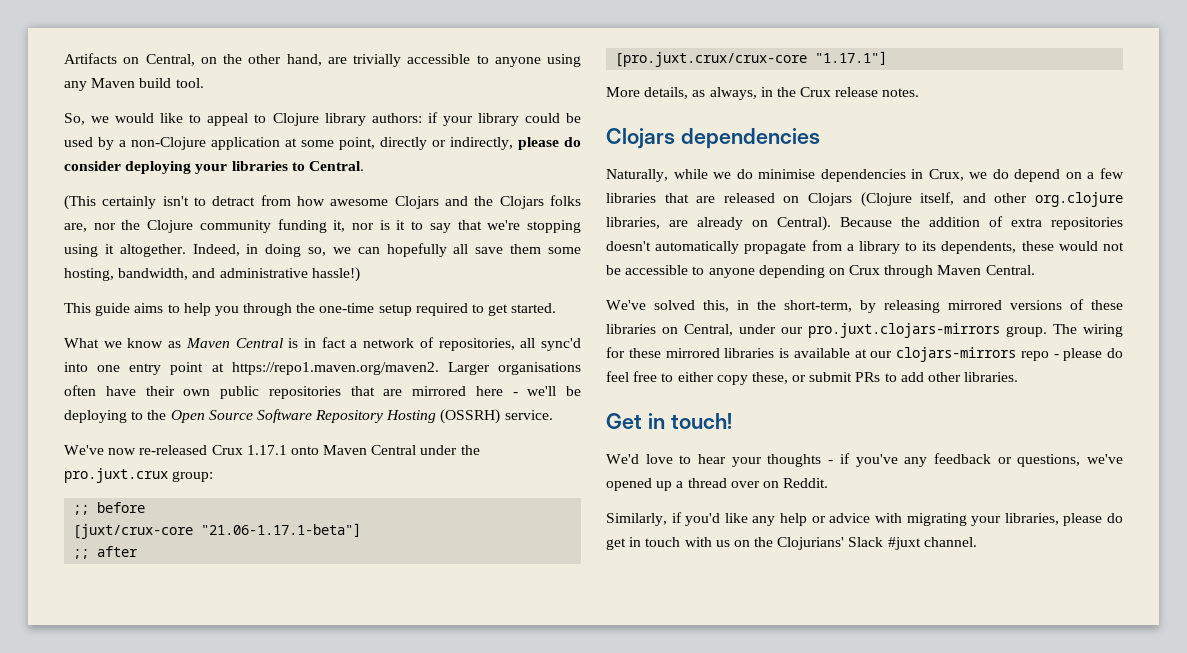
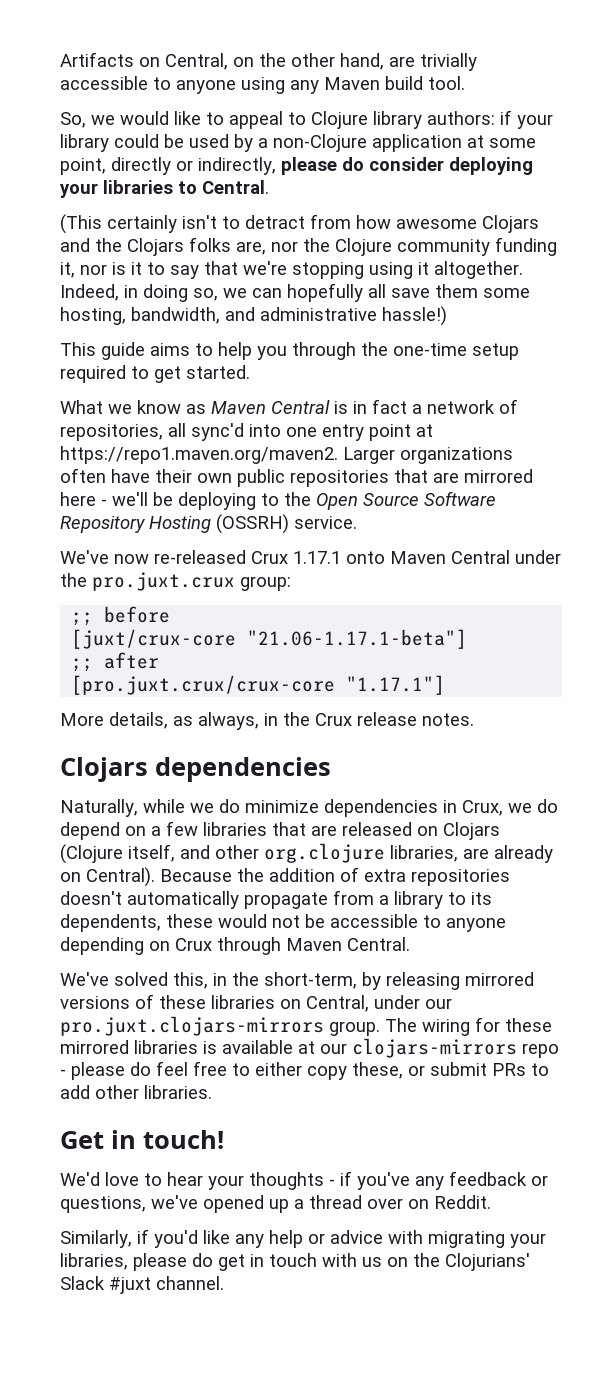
- What we know as Maven Central is in fact a network of repositories, all sync'd into one entry point at https://repo1.maven.org/maven2. Larger organisations often have their own public repositories that are mirrored here - we'll be deploying to the Open Source Software Repository Hosting (OSSRH) service.
+ What we know as Maven Central is in fact a network of repositories, all sync'd into one entry point at https://repo1.maven.org/maven2. Larger organizations often have their own public repositories that are mirrored here - we'll be deploying to the Open Source Software Repository Hosting (OSSRH) service.
- Naturally, while we do minimise dependencies in Crux, we do depend on a few libraries that are released on Clojars (Clojure itself, and other org.clojure libraries, are already on Central).
+ Naturally, while we do minimize dependencies in Crux, we do depend on a few libraries that are released on Clojars (Clojure itself, and other org.clojure libraries, are already on Central).

